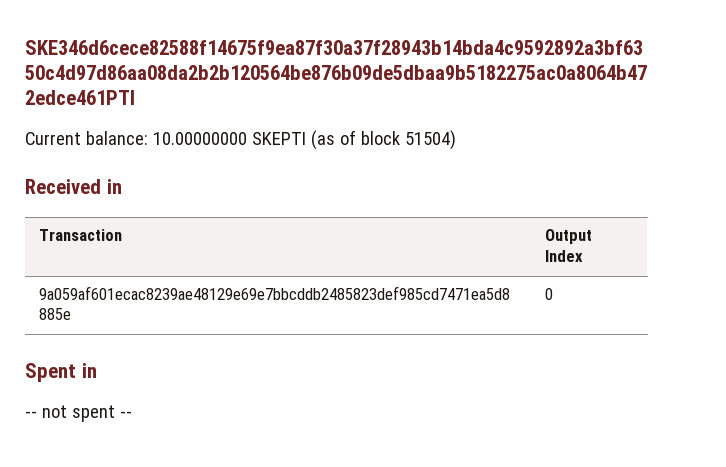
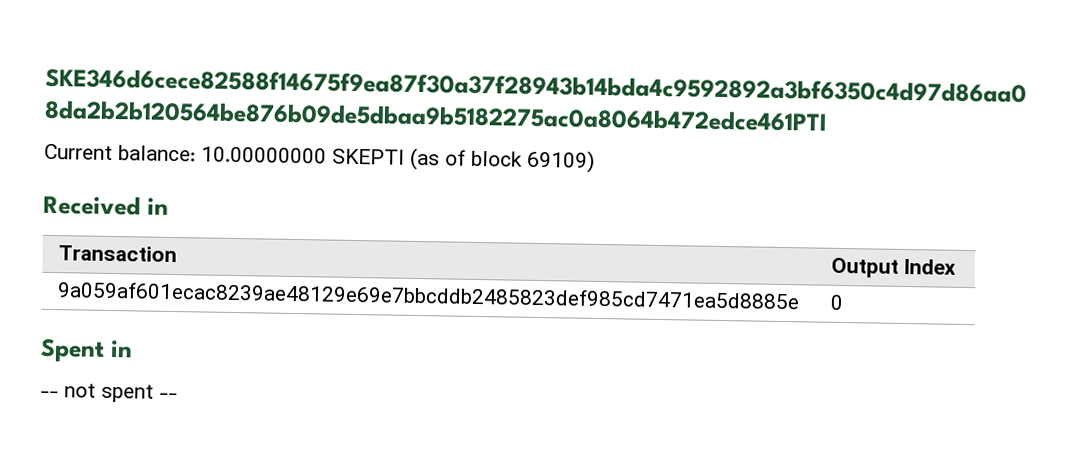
- Current balance: 10.00000000 SKEPTI (as of block 51504)
+ Current balance: 10.00000000 SKEPTI (as of block 69109)

